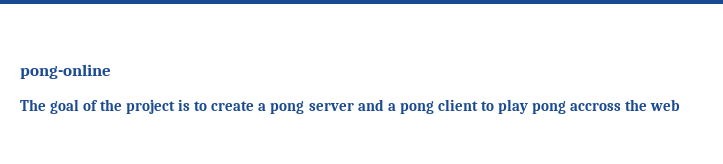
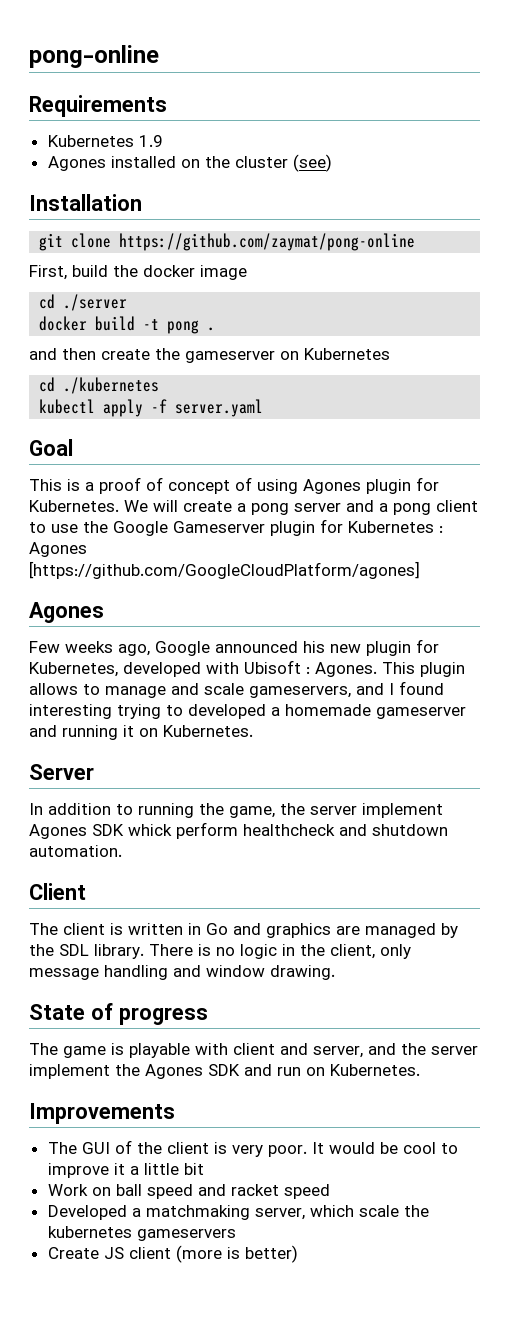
- The goal of the project is to create a pong server and a pong client to play pong accross the web
+ Requirements
+ Kubernetes 1.9
+ Agones installed on the cluster (see)
+ Installation
+ git clone https://github.com/zaymat/pong-online
+ First, build the docker image
+ cd ./server
+ docker build -t pong .
+ and then create the gameserver on Kubernetes
+ cd ./kubernetes
+ kubectl apply -f server.yaml
+ Goal
+ This is a proof of concept of using Agones plugin for Kubernetes. We will create a pong server and a pong client to use the Google Gameserver plugin for Kubernetes : Agones [https://github.com/GoogleCloudPlatform/agones]
+ Agones
+ Few weeks ago, Google announced his new plugin for Kubernetes, developed with Ubisoft : Agones. This plugin allows to manage and scale gameservers, and I found interesting trying to developed a homemade gameserver and running it on Kubernetes.
+ Server
+ In addition to running the game, the server implement Agones SDK whick perform healthcheck and shutdown automation.
+ Client
+ The client is written in Go and graphics are managed by the SDL library. There is no logic in the client, only message handling and window drawing.
+ State of progress
+ The game is playable with client and server, and the server implement the Agones SDK and run on Kubernetes.
+ Improvements
+ The GUI of the client is very poor. It would be cool to improve it a little bit
+ Work on ball speed and racket speed
+ Developed a matchmaking server, which scale the kubernetes gameservers
+ Create JS client (more is better)

